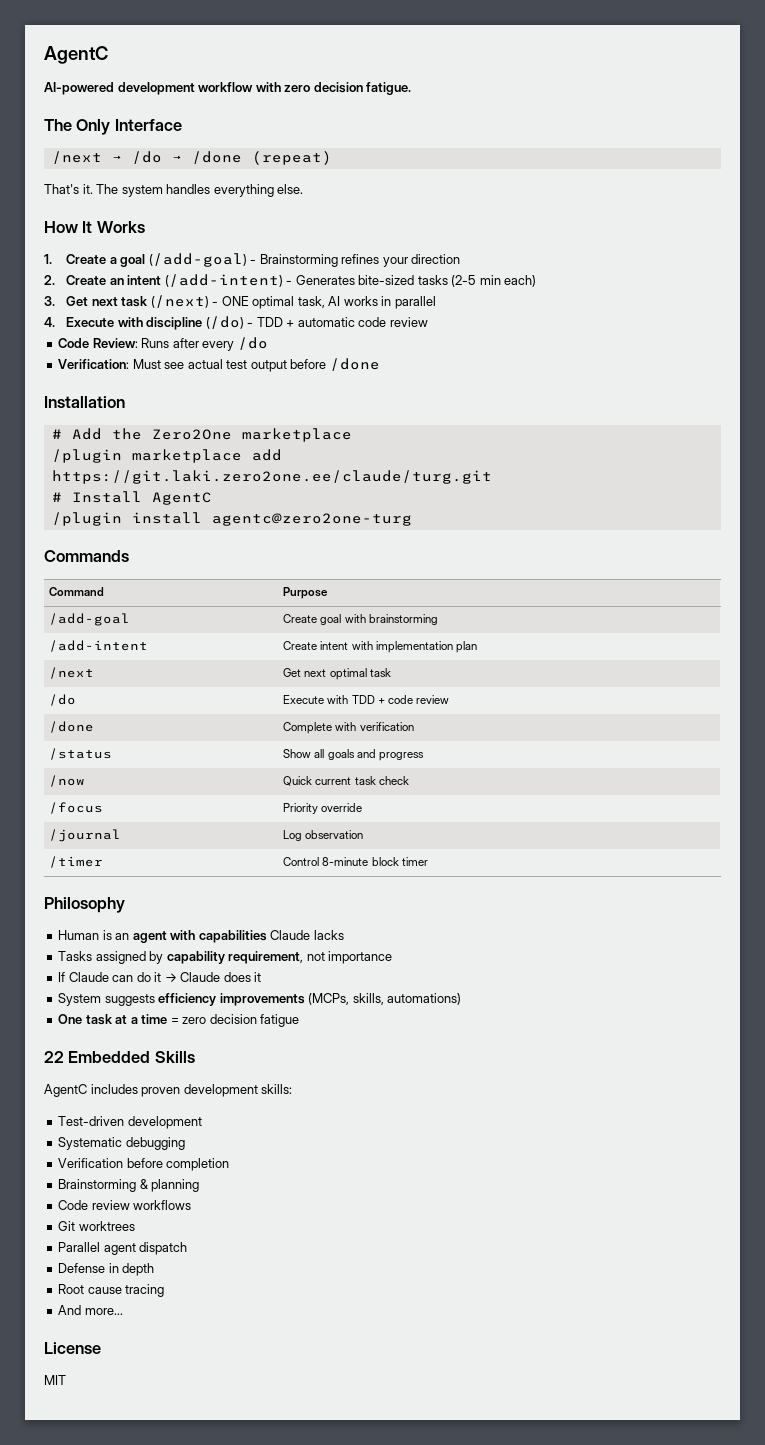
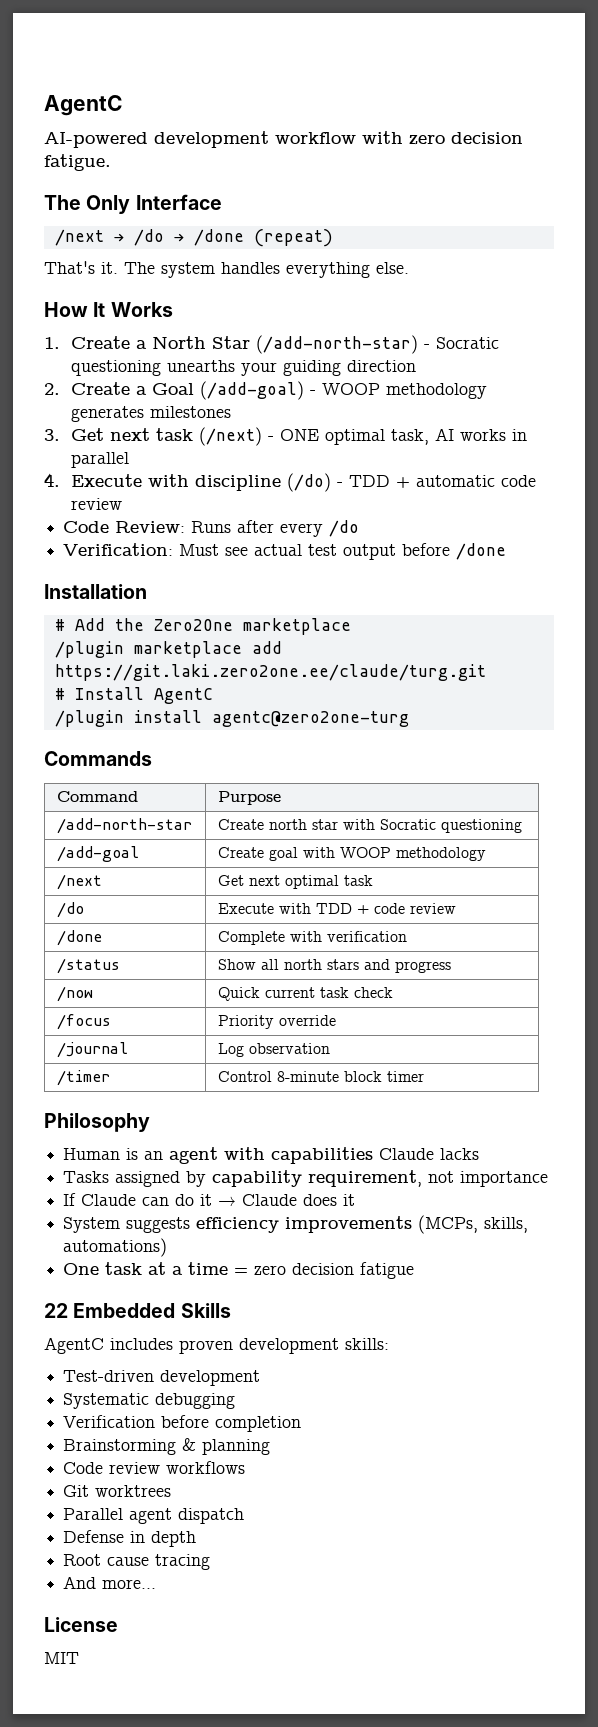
- 1. Create a goal (/add-goal) - Brainstorming refines your direction
- 2. Create an intent (/add-intent) - Generates bite-sized tasks (2-5 min each)
+ 1. Create a North Star (/add-north-star) - Socratic questioning unearths your guiding direction
+ 2. Create a Goal (/add-goal) - WOOP methodology generates milestones
- /add-goal | Create goal with brainstorming
- /add-intent | Create intent with implementation plan
+ /add-north-star | Create north star with Socratic questioning
+ /add-goal | Create goal with WOOP methodology
- /status | Show all goals and progress
+ /status | Show all north stars and progress

